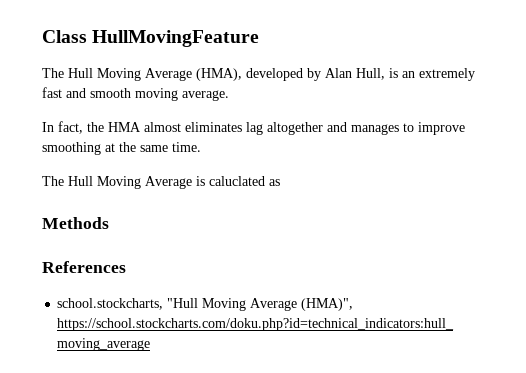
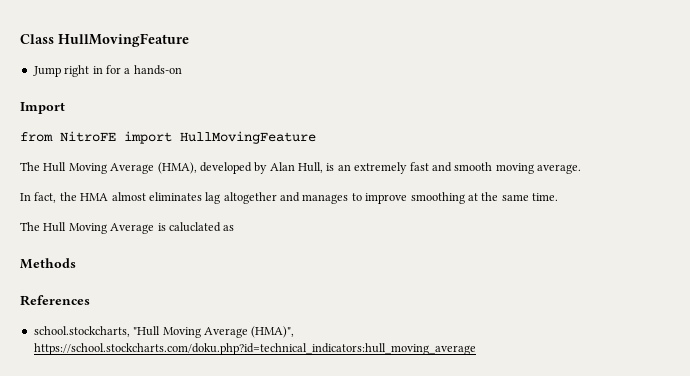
+ Jump right in for a hands-on
+ Import
+ from NitroFE import HullMovingFeature

